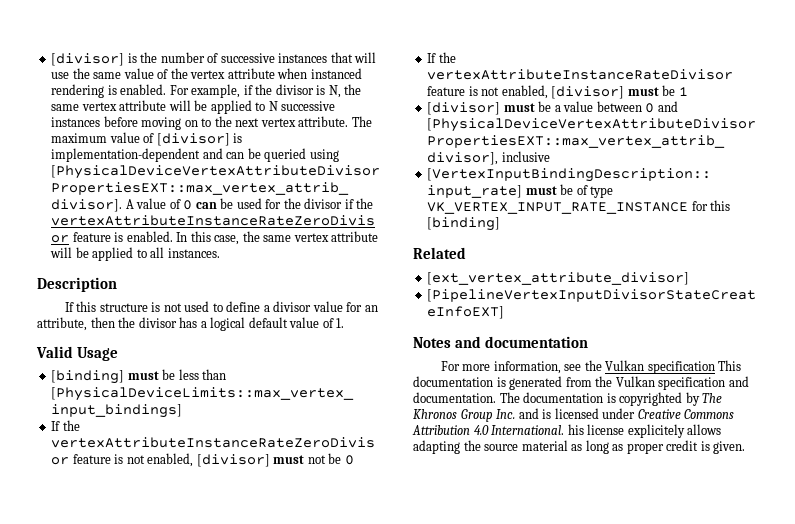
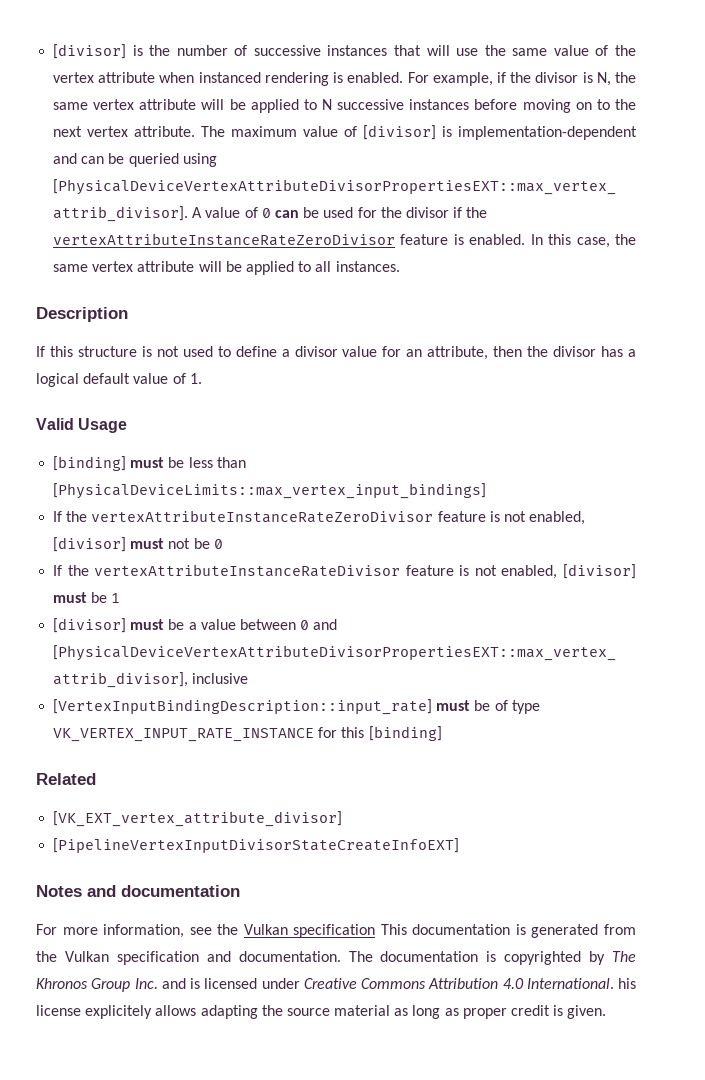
- [ext_vertex_attribute_divisor]
+ [VK_EXT_vertex_attribute_divisor]

